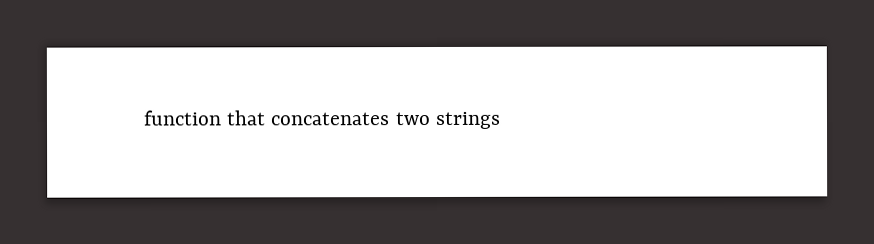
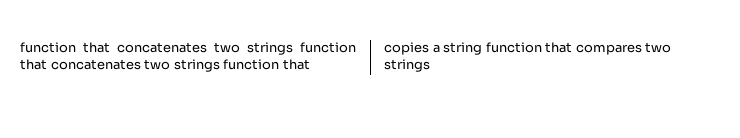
- function that concatenates two strings
+ function that concatenates two strings function that concatenates two strings function that copies a string function that compares two strings

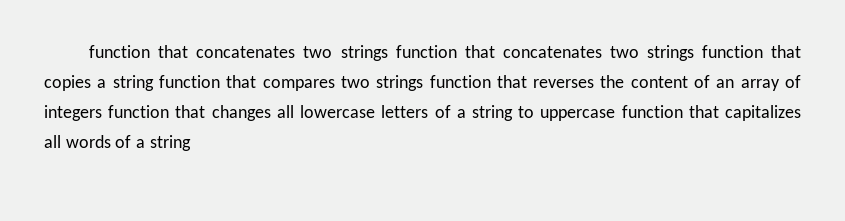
- function that concatenates two strings function that concatenates two strings function that copies a string function that compares two strings
+ function that concatenates two strings function that concatenates two strings function that copies a string function that compares two strings function that reverses the content of an array of integers function that changes all lowercase letters of a string to uppercase function that capitalizes all words of a string

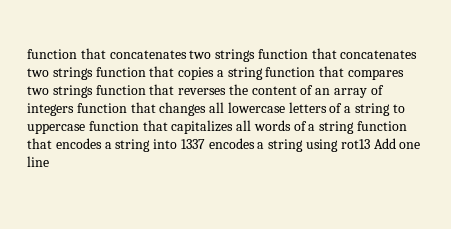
- function that concatenates two strings function that concatenates two strings function that copies a string function that compares two strings function that reverses the content of an array of integers function that changes all lowercase letters of a string to uppercase function that capitalizes all words of a string
+ function that concatenates two strings function that concatenates two strings function that copies a string function that compares two strings function that reverses the content of an array of integers function that changes all lowercase letters of a string to uppercase function that capitalizes all words of a string function that encodes a string into 1337 encodes a string using rot13 Add one line

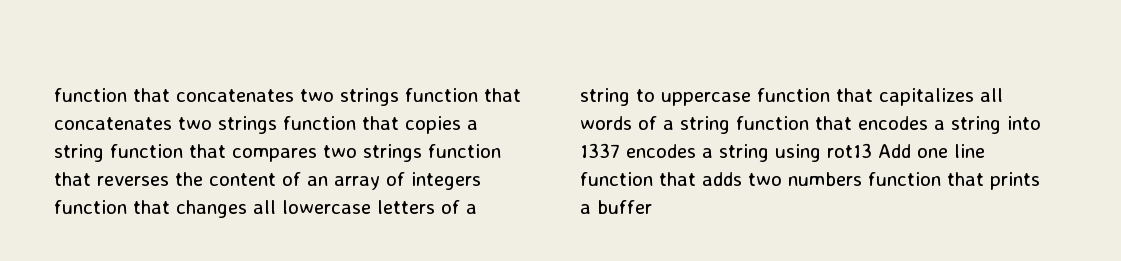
- function that concatenates two strings function that concatenates two strings function that copies a string function that compares two strings function that reverses the content of an array of integers function that changes all lowercase letters of a string to uppercase function that capitalizes all words of a string function that encodes a string into 1337 encodes a string using rot13 Add one line
+ function that concatenates two strings function that concatenates two strings function that copies a string function that compares two strings function that reverses the content of an array of integers function that changes all lowercase letters of a string to uppercase function that capitalizes all words of a string function that encodes a string into 1337 encodes a string using rot13 Add one line function that adds two numbers function that prints a buffer

